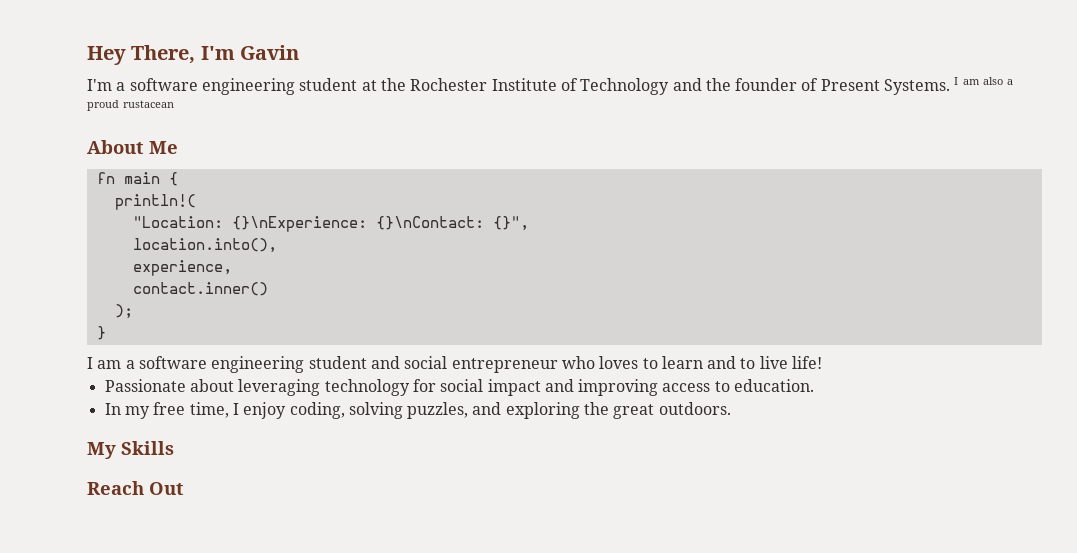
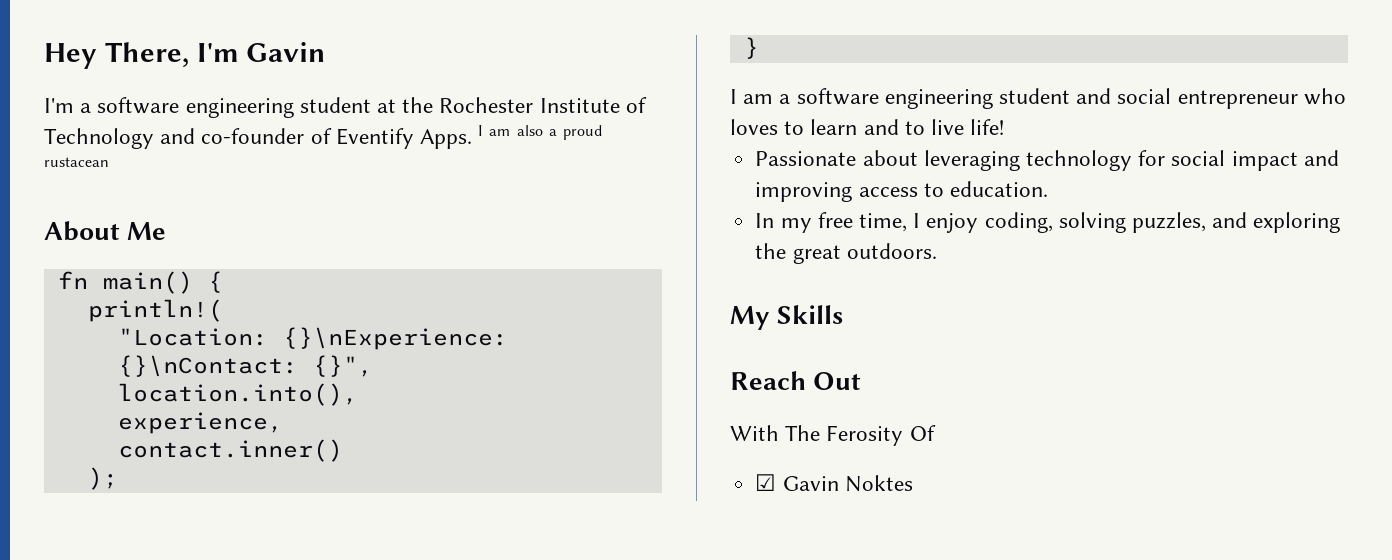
- I'm a software engineering student at the Rochester Institute of Technology and the founder of Present Systems.
+ I'm a software engineering student at the Rochester Institute of Technology and co-founder of Eventify Apps.
- fn main {
+ fn main() {
+ With The Ferosity Of
+ ☑ Gavin Noktes

